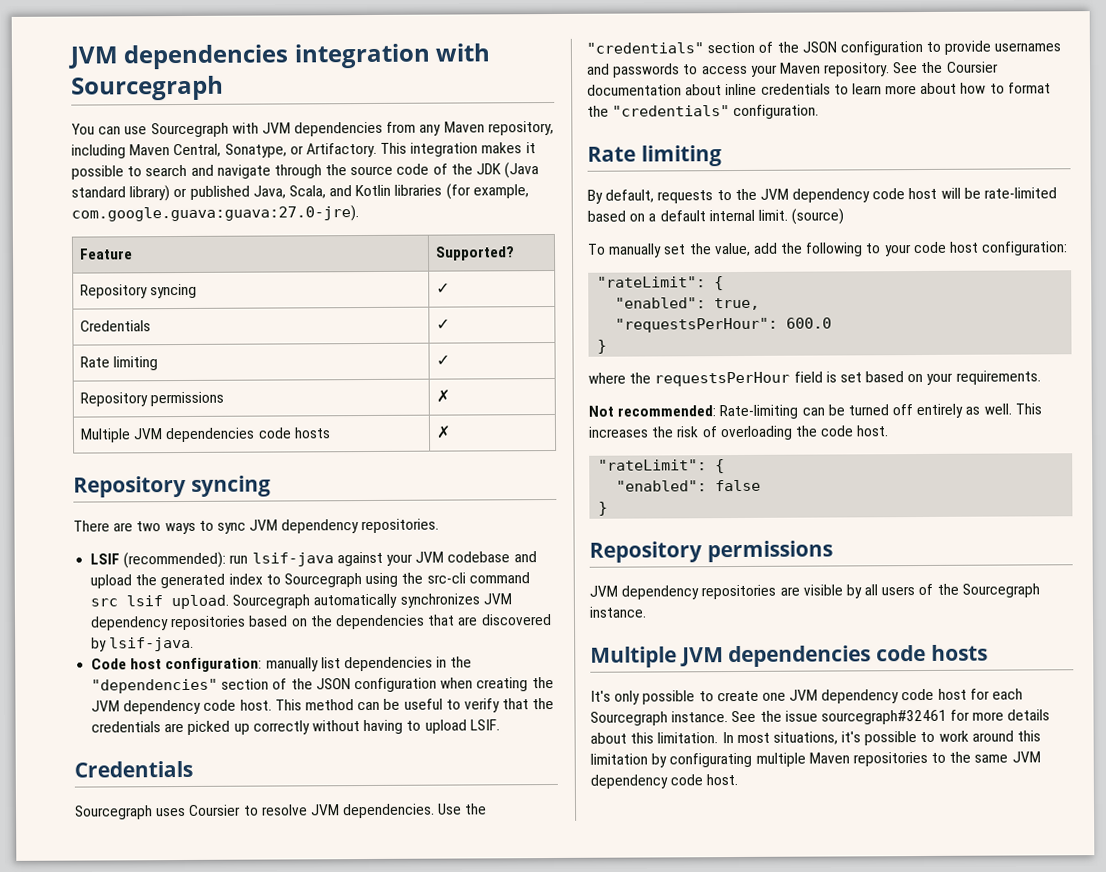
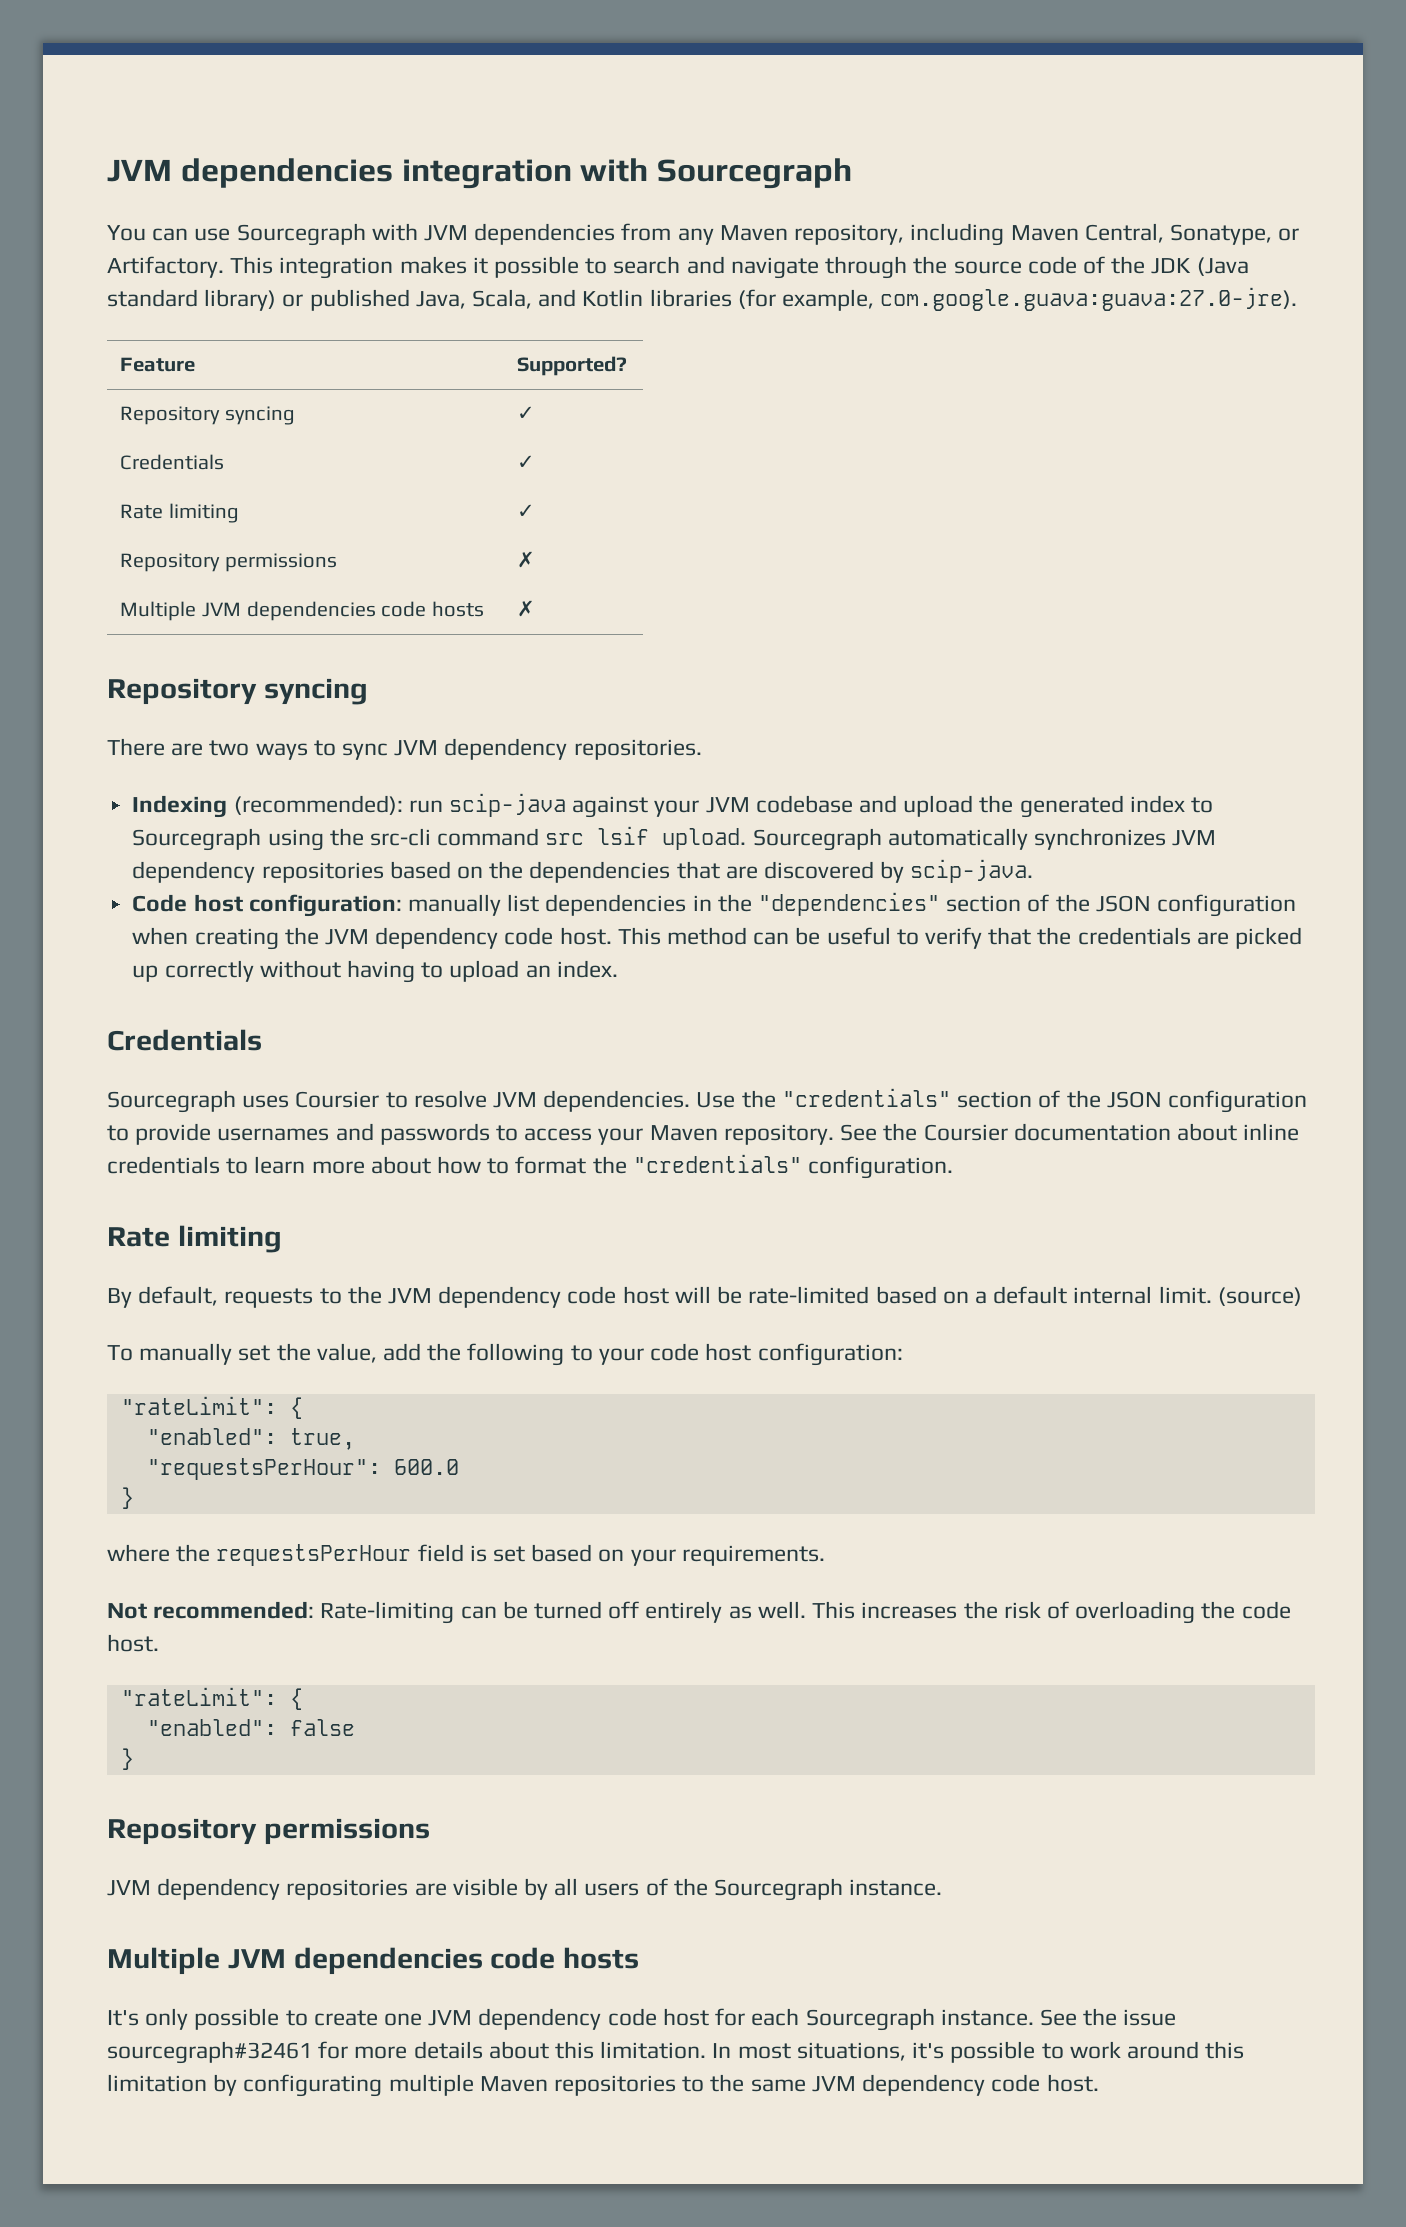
- LSIF (recommended): run lsif-java against your JVM codebase and upload the generated index to Sourcegraph using the src-cli command src lsif upload.
+ Indexing (recommended): run scip-java against your JVM codebase and upload the generated index to Sourcegraph using the src-cli command src lsif upload.
- Sourcegraph automatically synchronizes JVM dependency repositories based on the dependencies that are discovered by lsif-java.
+ Sourcegraph automatically synchronizes JVM dependency repositories based on the dependencies that are discovered by scip-java.
- This method can be useful to verify that the credentials are picked up correctly without having to upload LSIF.
+ This method can be useful to verify that the credentials are picked up correctly without having to upload an index.

